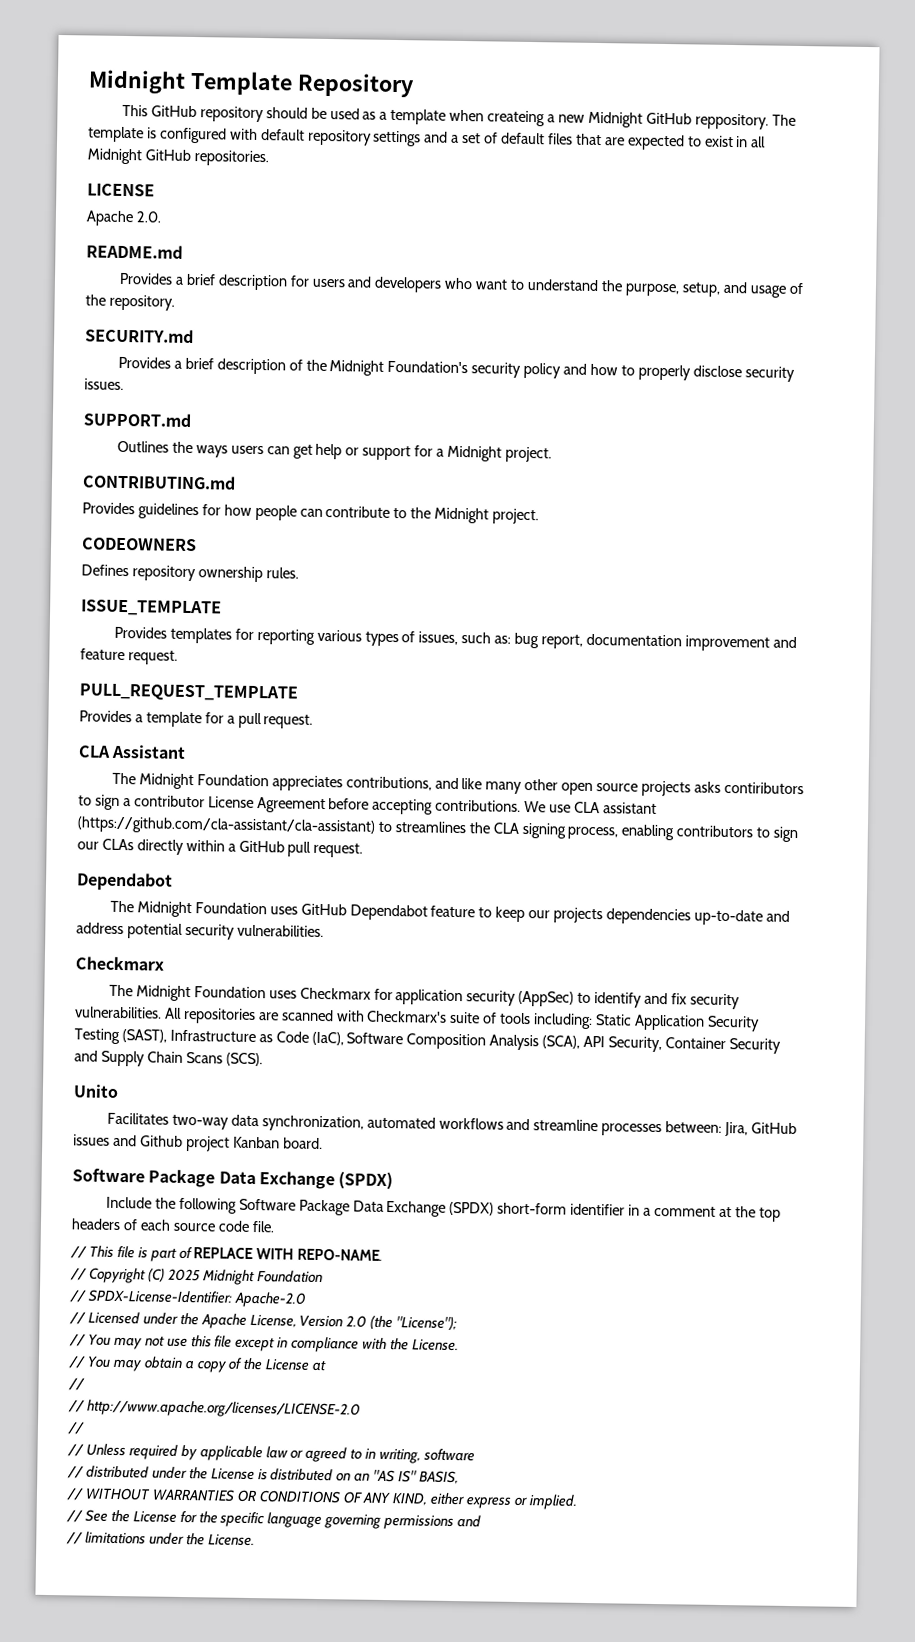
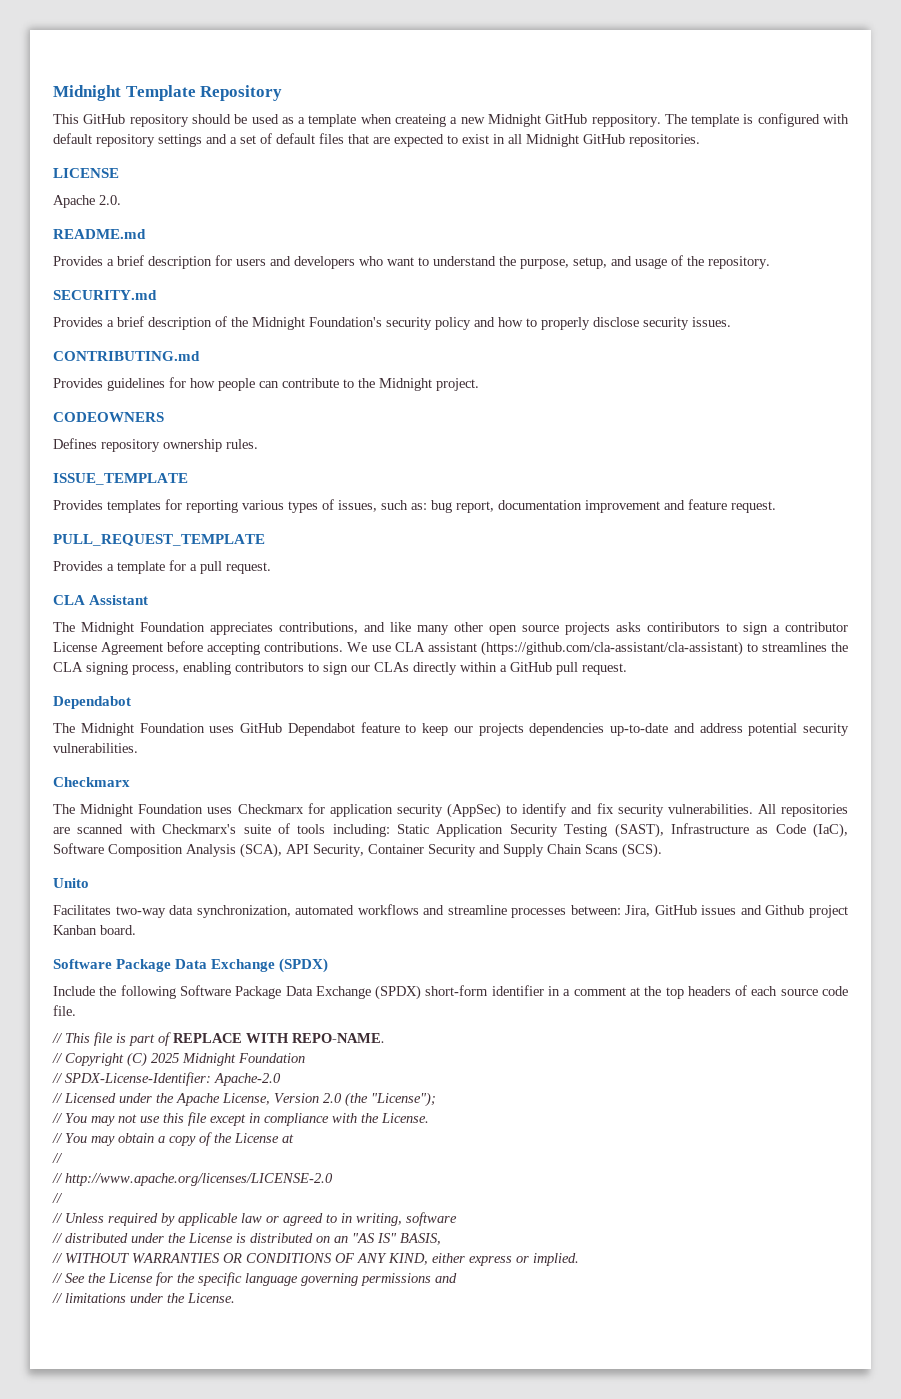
- SUPPORT.md
- Outlines the ways users can get help or support for a Midnight project.

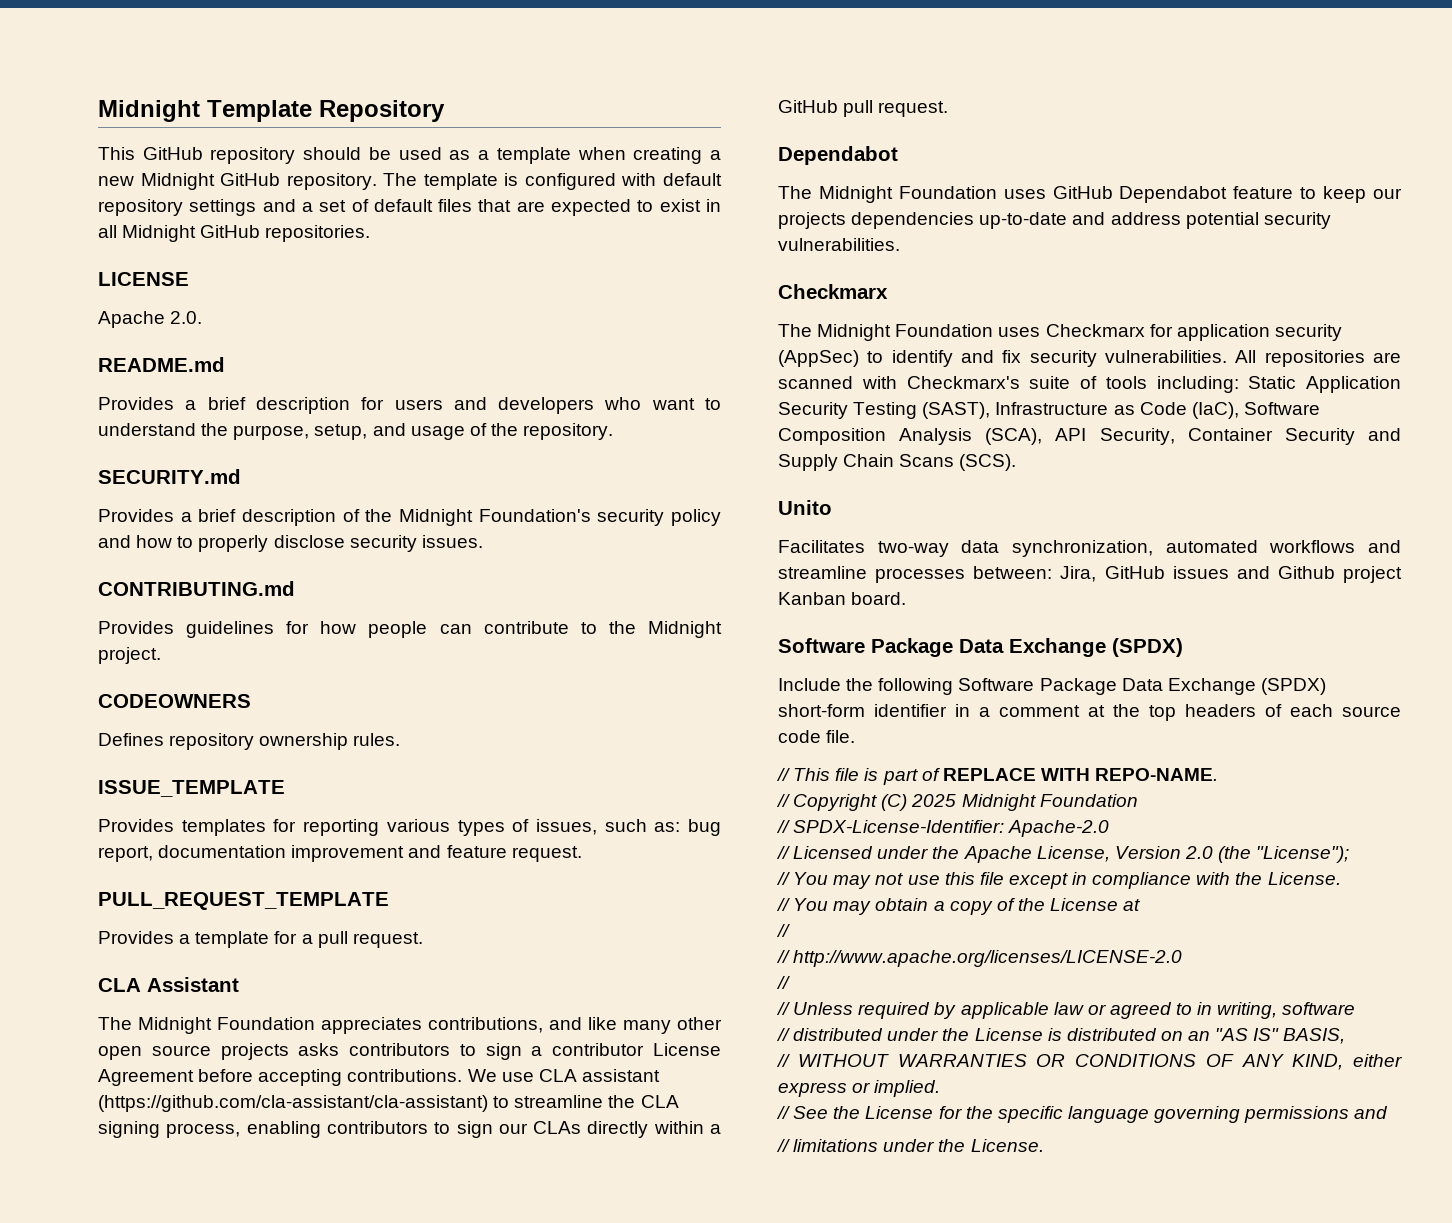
- This GitHub repository should be used as a template when createing a new Midnight GitHub reppository.
+ This GitHub repository should be used as a template when creating a new Midnight GitHub repository.
- The Midnight Foundation appreciates contributions, and like many other open source projects asks contiributors to sign a contributor License Agreement before accepting contributions.
+ The Midnight Foundation appreciates contributions, and like many other open source projects asks contributors to sign a contributor License Agreement before accepting contributions.
- We use CLA assistant (https://github.com/cla-assistant/cla-assistant) to streamlines the CLA signing process, enabling contributors to sign our CLAs directly within a GitHub pull request.
+ We use CLA assistant (https://github.com/cla-assistant/cla-assistant) to streamline the CLA signing process, enabling contributors to sign our CLAs directly within a GitHub pull request.

